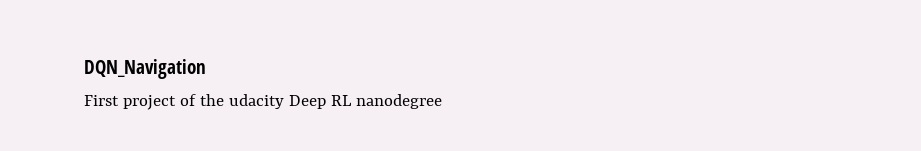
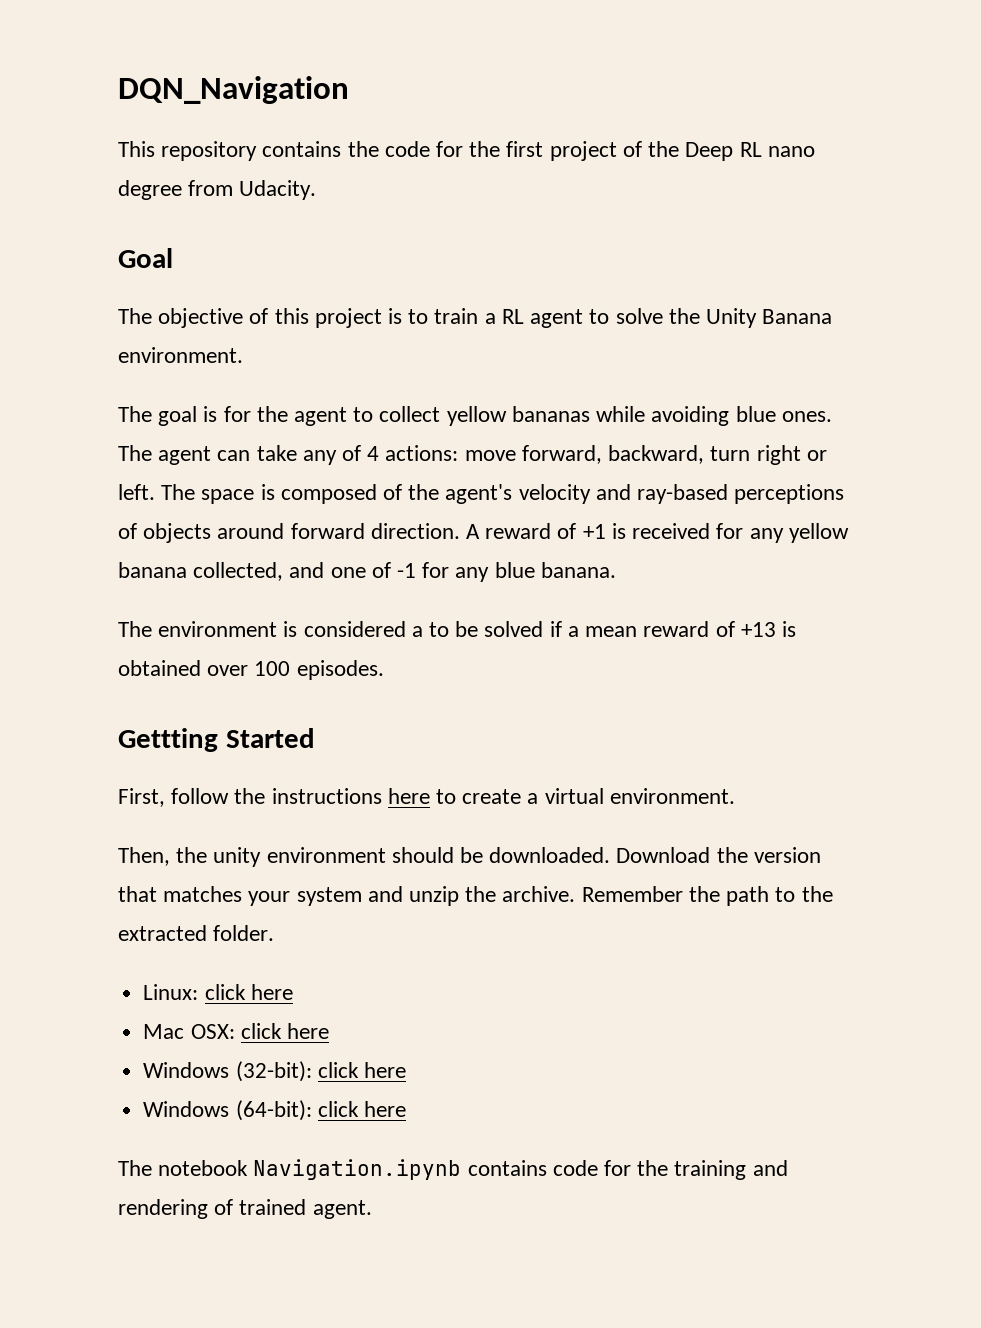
- First project of the udacity Deep RL nanodegree
+ This repository contains the code for the first project of the Deep RL nano degree from Udacity.
+ Goal
+ The objective of this project is to train a RL agent to solve the Unity Banana environment.
+ The goal is for the agent to collect yellow bananas while avoiding blue ones. The agent can take any of 4 actions: move forward, backward, turn right or left. The space is composed of the agent's velocity and ray-based perceptions of objects around forward direction. A reward of +1 is received for any yellow banana collected, and one of -1 for any blue banana.
+ The environment is considered a to be solved if a mean reward of +13 is obtained over 100 episodes.
+ Gettting Started
+ First, follow the instructions here to create a virtual environment.
+ Then, the unity environment should be downloaded. Download the version that matches your system and unzip the archive. Remember the path to the extracted folder.
+ Linux: click here
+ Mac OSX: click here
+ Windows (32-bit): click here
+ Windows (64-bit): click here
+ The notebook Navigation.ipynb contains code for the training and rendering of trained agent.

